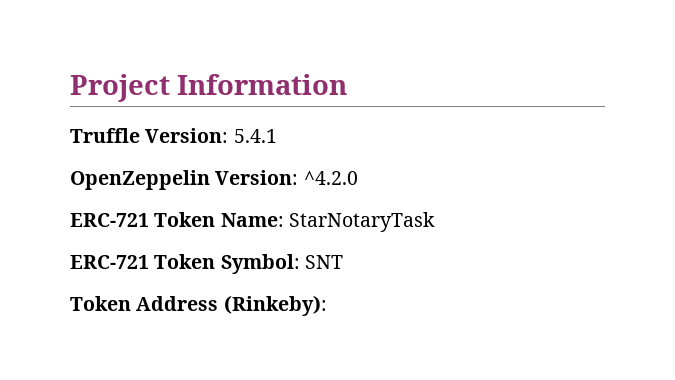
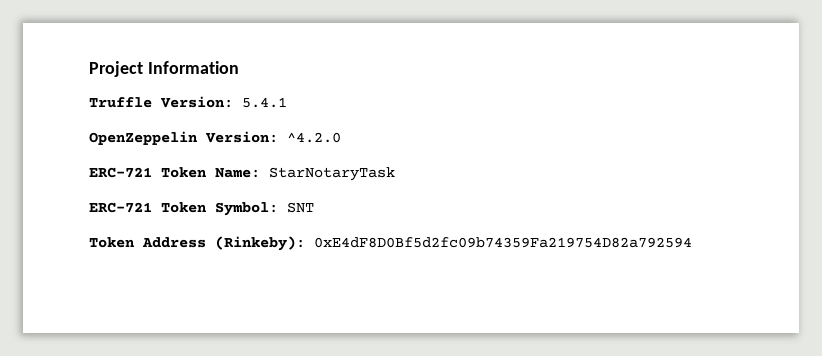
- Token Address (Rinkeby):
+ Token Address (Rinkeby): 0xE4dF8D0Bf5d2fc09b74359Fa219754D82a792594

